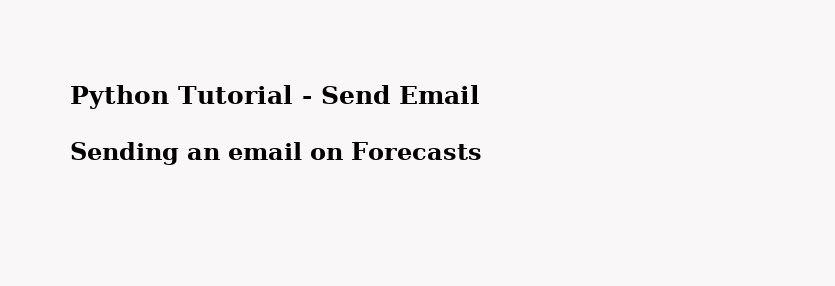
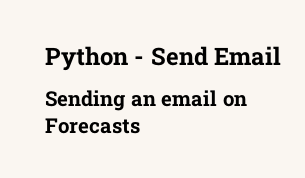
- Python Tutorial - Send Email
+ Python - Send Email

